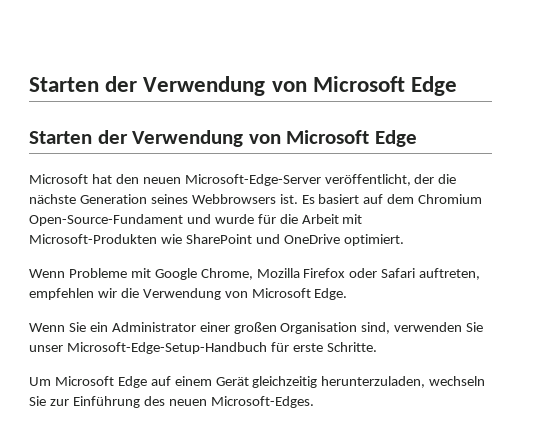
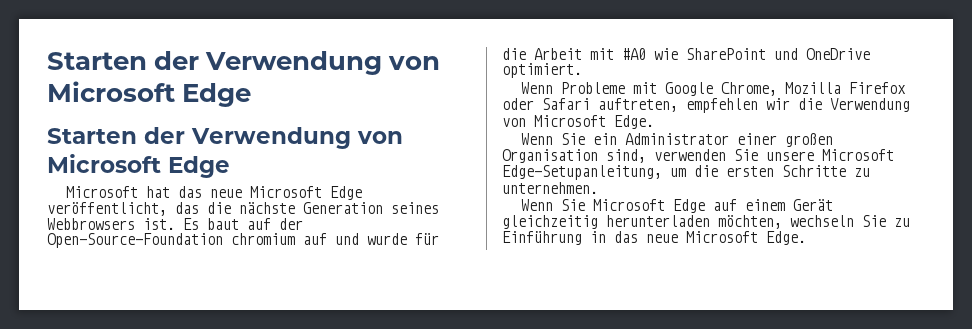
- Microsoft hat den neuen Microsoft-Edge-Server veröffentlicht, der die nächste Generation seines Webbrowsers ist.
+ Microsoft hat das neue Microsoft Edge veröffentlicht, das die nächste Generation seines Webbrowsers ist.
- Es basiert auf dem Chromium Open-Source-Fundament und wurde für die Arbeit mit Microsoft-Produkten wie SharePoint und OneDrive optimiert.
+ Es baut auf der Open-Source-Foundation chromium auf und wurde für die Arbeit mit #A0 wie SharePoint und OneDrive optimiert.
- Wenn Sie ein Administrator einer großen Organisation sind, verwenden Sie unser Microsoft-Edge-Setup-Handbuch für erste Schritte.
- Um Microsoft Edge auf einem Gerät gleichzeitig herunterzuladen, wechseln Sie zur Einführung des neuen Microsoft-Edges.
+ Wenn Sie ein Administrator einer großen Organisation sind, verwenden Sie unsere Microsoft Edge-Setupanleitung, um die ersten Schritte zu unternehmen.
+ Wenn Sie Microsoft Edge auf einem Gerät gleichzeitig herunterladen möchten, wechseln Sie zu Einführung in das neue Microsoft Edge.

